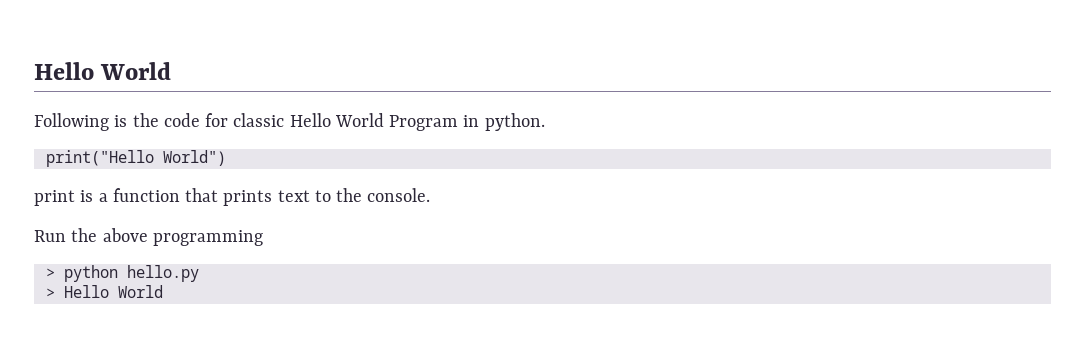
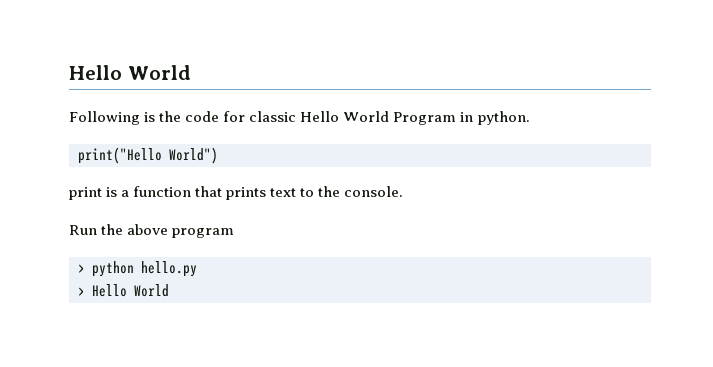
- Run the above programming
+ Run the above program

